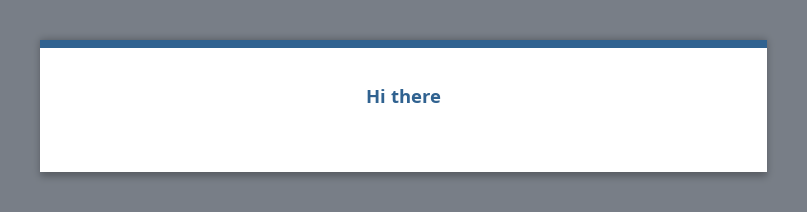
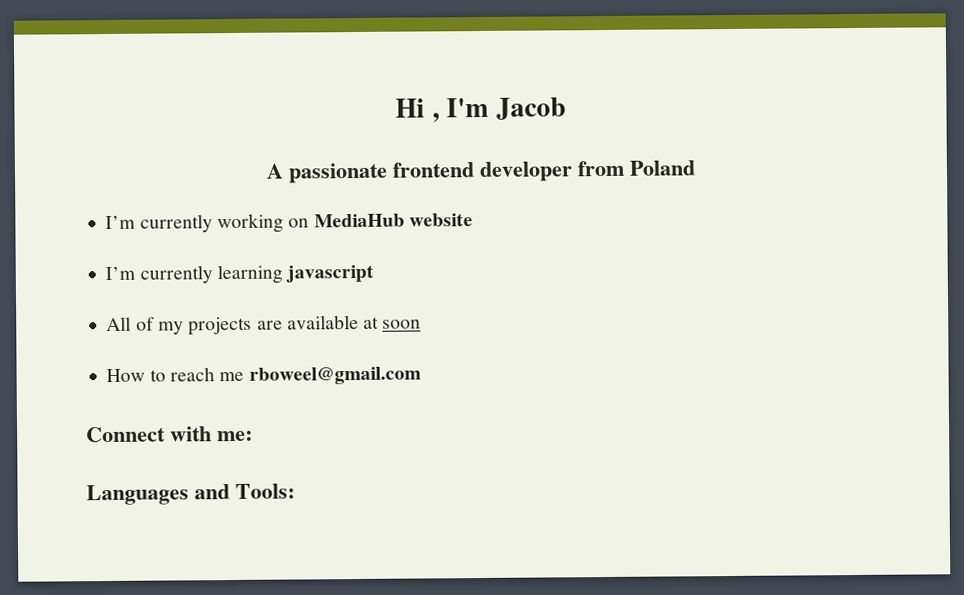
- Hi there
+ Hi , I'm Jacob
+ A passionate frontend developer from Poland
+ I’m currently working on MediaHub website
+ I’m currently learning javascript
+ All of my projects are available at soon
+ How to reach me rboweel@gmail.com
+ Connect with me:
+ Languages and Tools:

